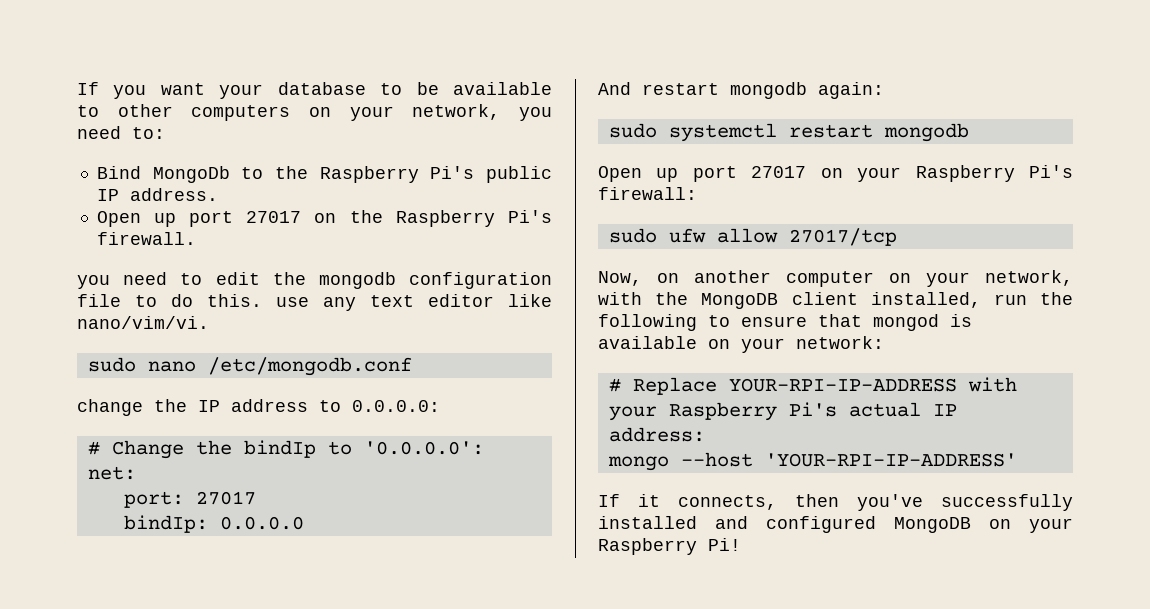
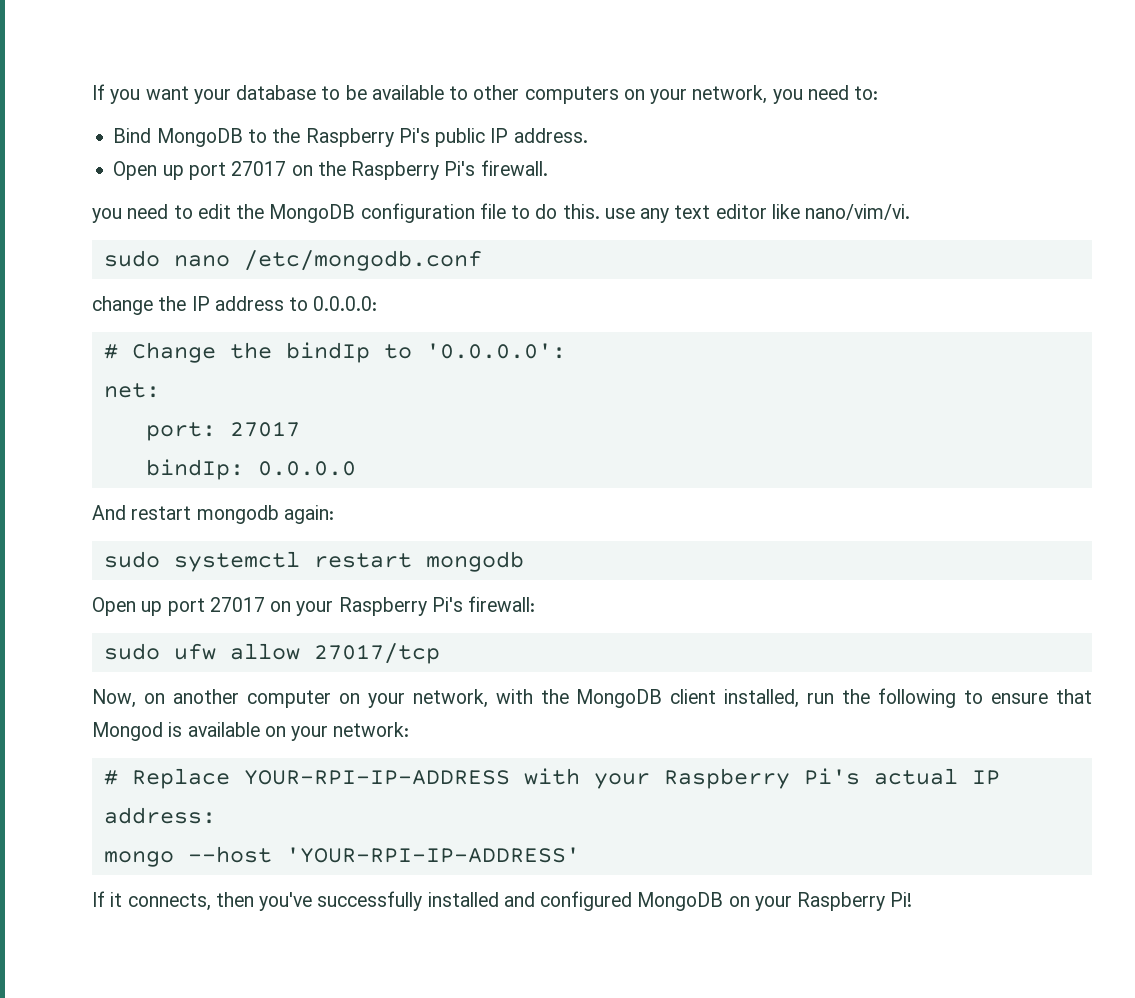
- Bind MongoDb to the Raspberry Pi's public IP address.
+ Bind MongoDB to the Raspberry Pi's public IP address.
- you need to edit the mongodb configuration file to do this. use any text editor like nano/vim/vi.
+ you need to edit the MongoDB configuration file to do this. use any text editor like nano/vim/vi.
- Now, on another computer on your network, with the MongoDB client installed, run the following to ensure that mongod is available on your network:
+ Now, on another computer on your network, with the MongoDB client installed, run the following to ensure that Mongod is available on your network:

